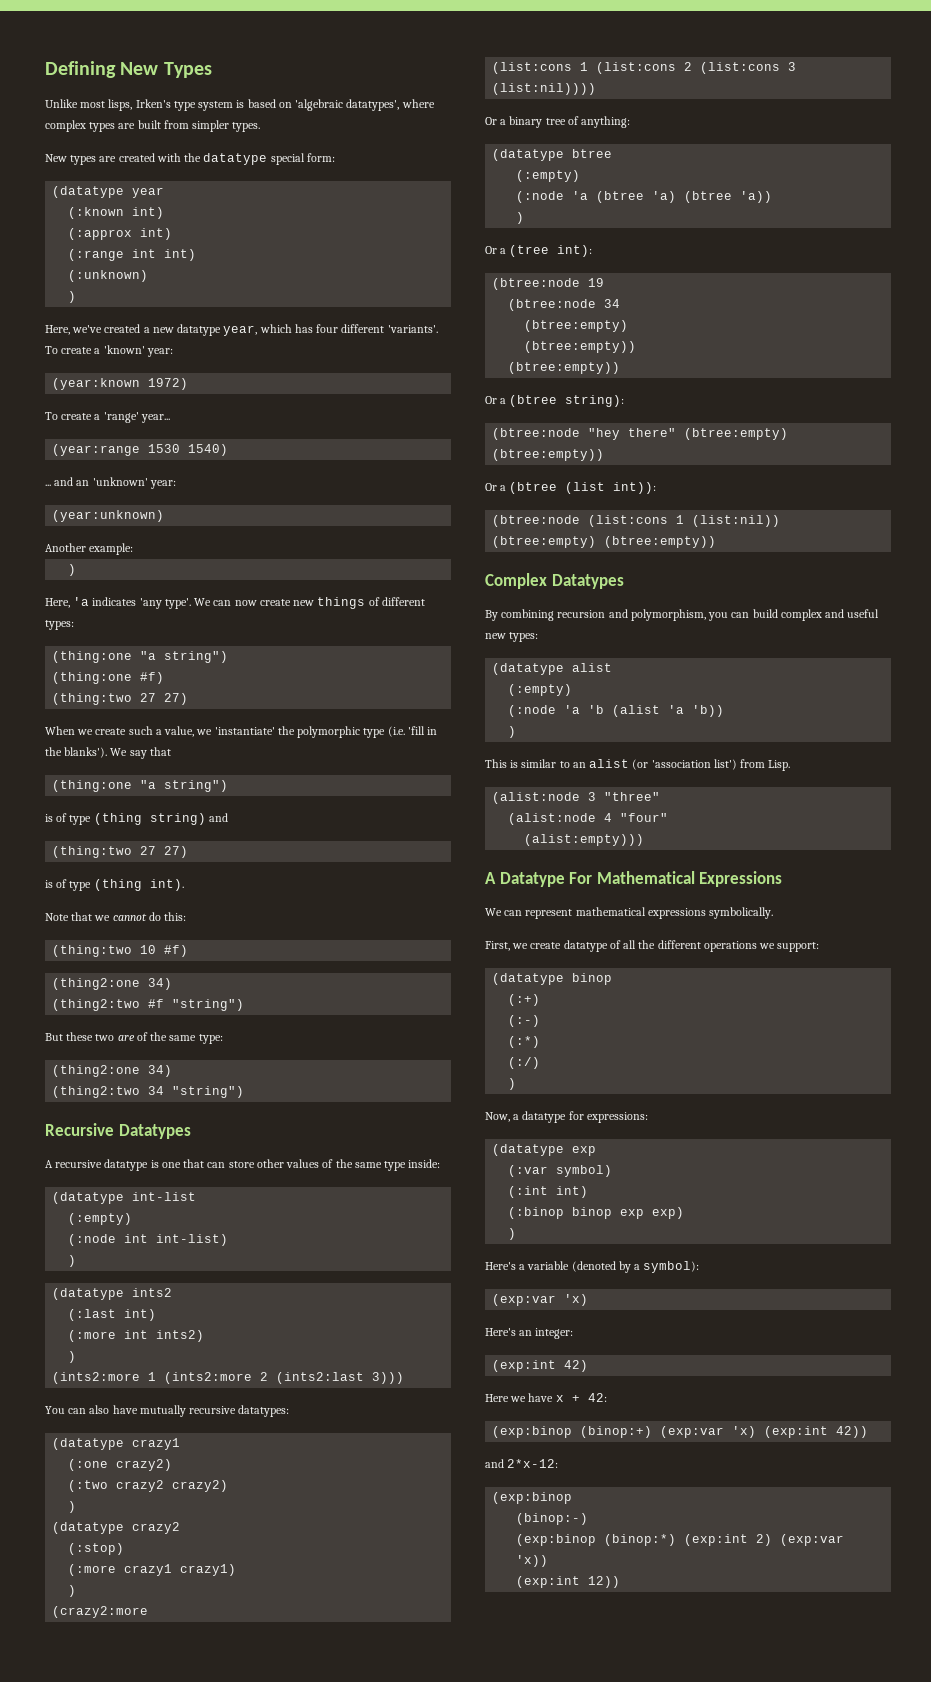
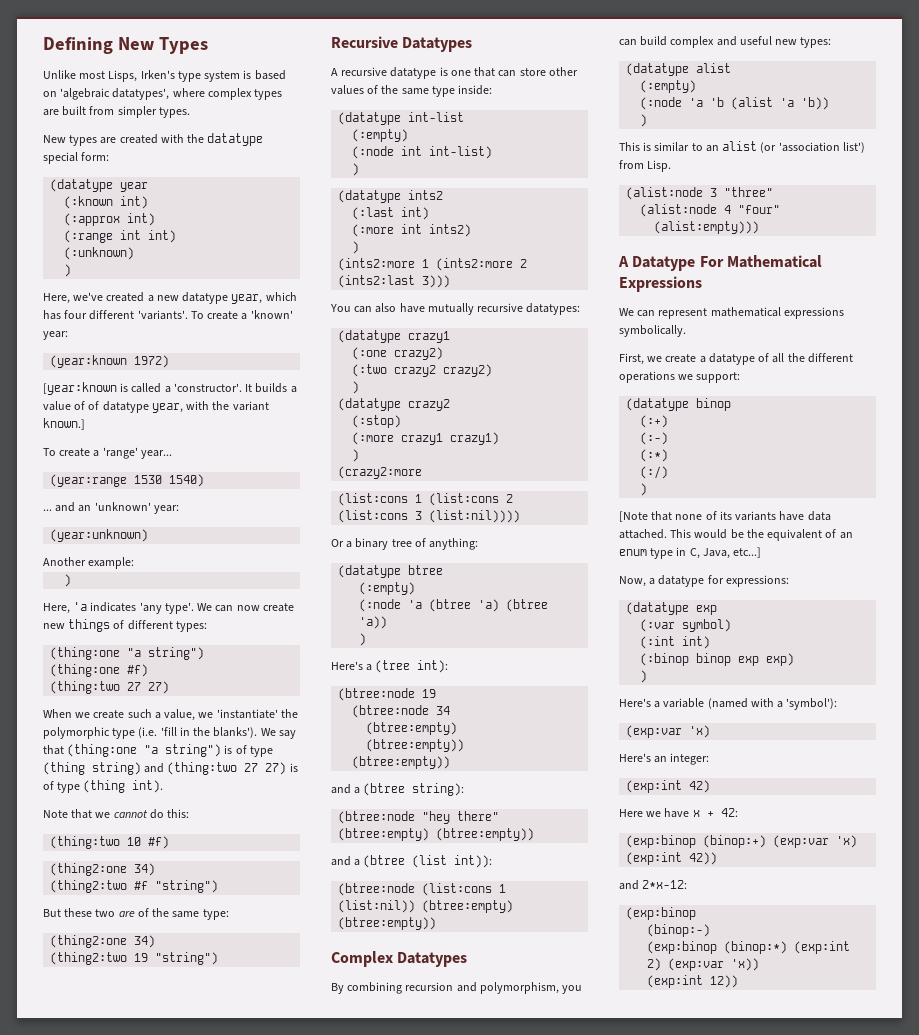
- Unlike most lisps, Irken's type system is based on 'algebraic datatypes', where complex types are built from simpler types.
+ Unlike most Lisps, Irken's type system is based on 'algebraic datatypes', where complex types are built from simpler types.
+ [year:known is called a 'constructor'. It builds a value of of datatype year, with the variant known.]
- We say that
- (thing:one "a string")
- is of type (thing string) and
- (thing:two 27 27)
- is of type (thing int).
+ We say that (thing:one "a string") is of type (thing string) and (thing:two 27 27) is of type (thing int).
- (thing2:two 34 "string")
+ (thing2:two 19 "string")
- Or a (tree int):
+ Here's a (tree int):
- Or a (btree string):
+ and a (btree string):
- Or a (btree (list int)):
+ and a (btree (list int)):
- First, we create datatype of all the different operations we support:
+ First, we create a datatype of all the different operations we support:
+ [Note that none of its variants have data attached. This would be the equivalent of an enum type in C, Java, etc...]
- Here's a variable (denoted by a symbol):
+ Here's a variable (named with a 'symbol'):

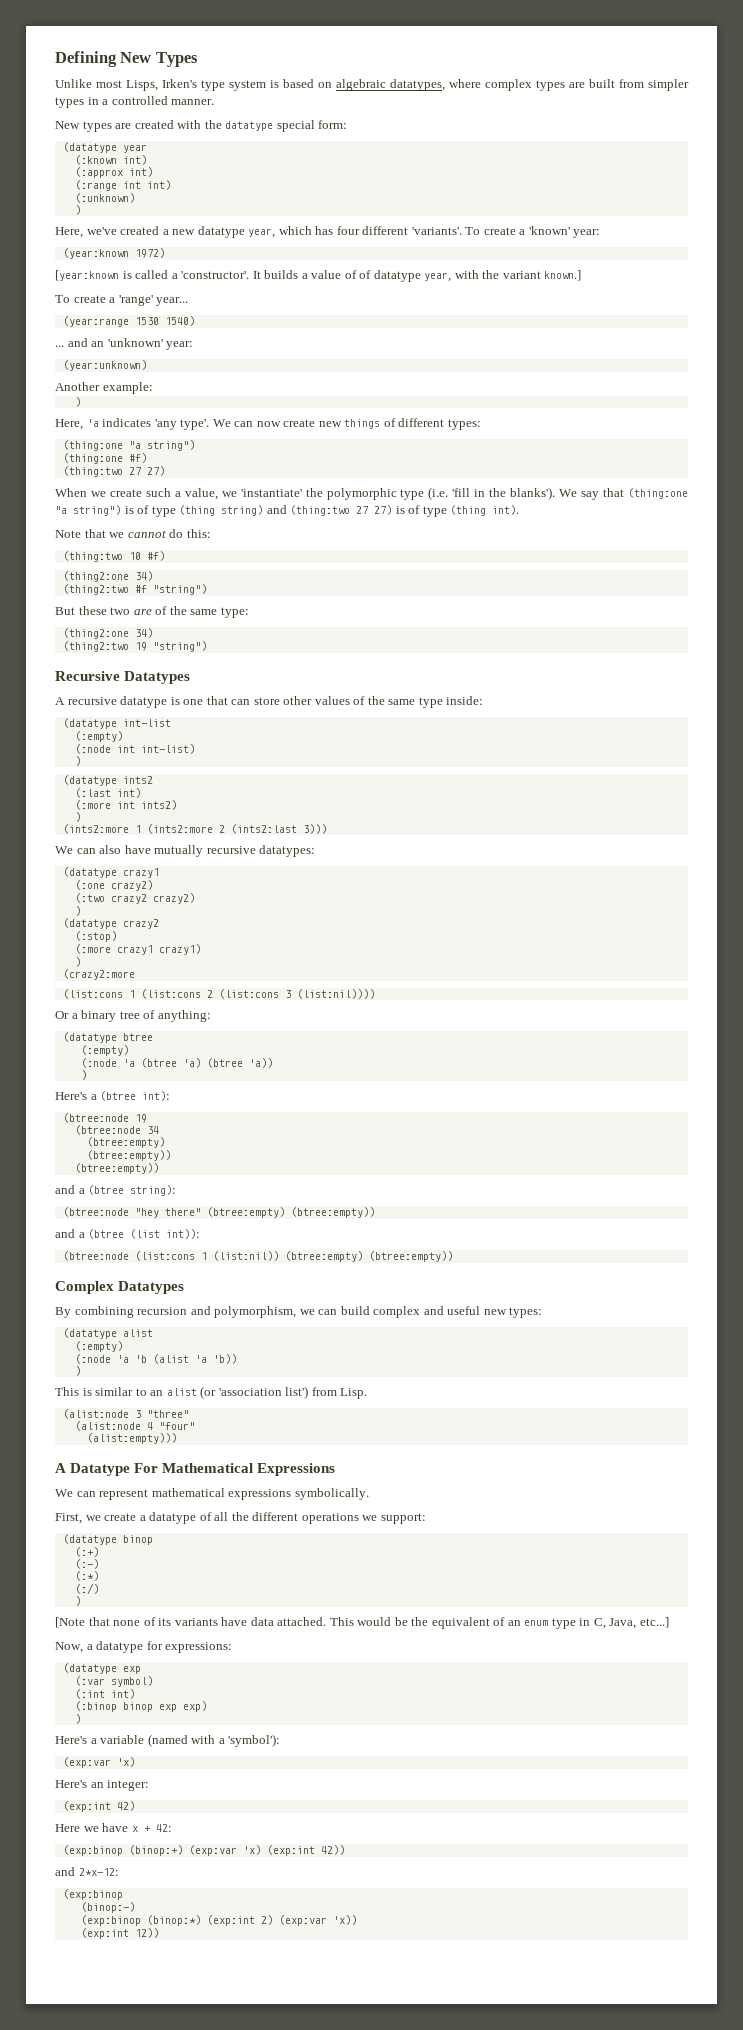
- Unlike most Lisps, Irken's type system is based on 'algebraic datatypes', where complex types are built from simpler types.
+ Unlike most Lisps, Irken's type system is based on algebraic datatypes, where complex types are built from simpler types in a controlled manner.
- You can also have mutually recursive datatypes:
+ We can also have mutually recursive datatypes:
- Here's a (tree int):
+ Here's a (btree int):
- By combining recursion and polymorphism, you can build complex and useful new types:
+ By combining recursion and polymorphism, we can build complex and useful new types:

